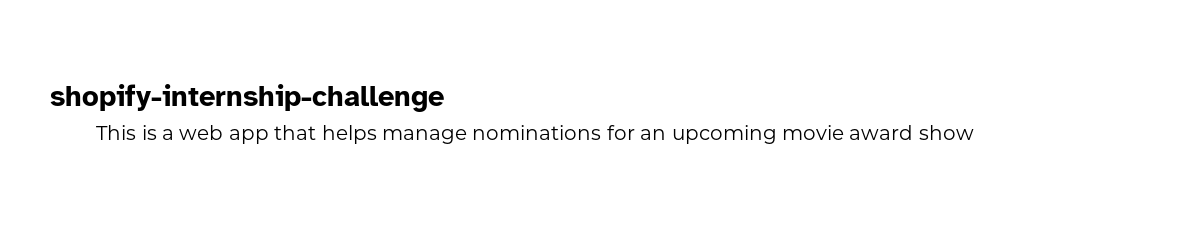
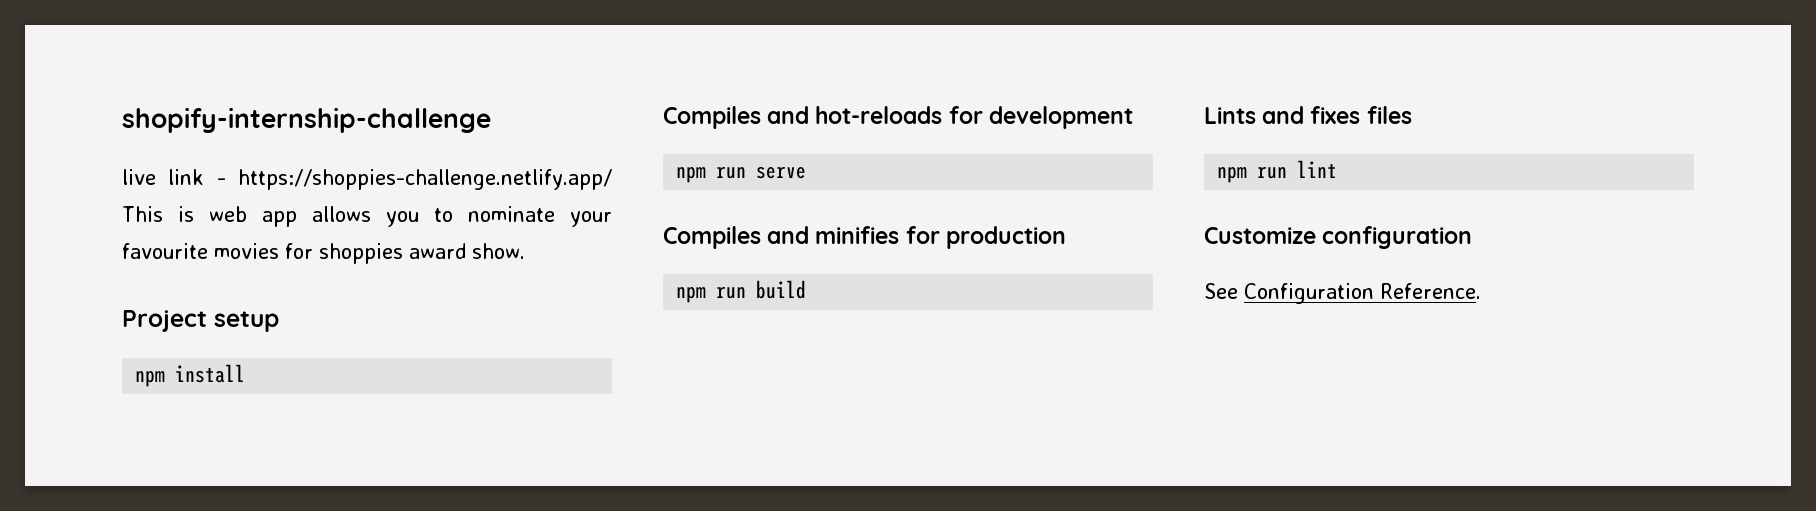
- This is a web app that helps manage nominations for an upcoming movie award show
+ live link - https://shoppies-challenge.netlify.app/ This is web app allows you to nominate your favourite movies for shoppies award show.
+ Project setup
+ npm install
+ Compiles and hot-reloads for development
+ npm run serve
+ Compiles and minifies for production
+ npm run build
+ Lints and fixes files
+ npm run lint
+ Customize configuration
+ See Configuration Reference.

